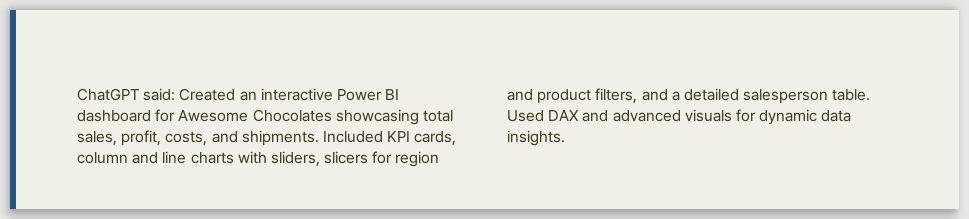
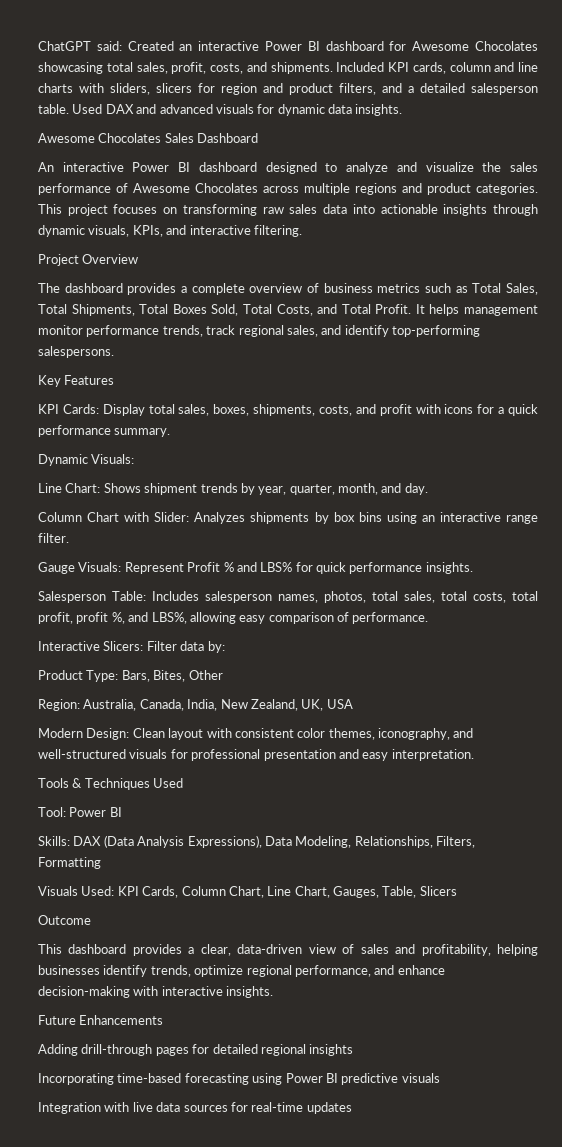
+ Awesome Chocolates Sales Dashboard
+ An interactive Power BI dashboard designed to analyze and visualize the sales performance of Awesome Chocolates across multiple regions and product categories. This project focuses on transforming raw sales data into actionable insights through dynamic visuals, KPIs, and interactive filtering.
+ Project Overview
+ The dashboard provides a complete overview of business metrics such as Total Sales, Total Shipments, Total Boxes Sold, Total Costs, and Total Profit. It helps management monitor performance trends, track regional sales, and identify top-performing salespersons.
+ Key Features
+ KPI Cards: Display total sales, boxes, shipments, costs, and profit with icons for a quick performance summary.
+ Dynamic Visuals:
+ Line Chart: Shows shipment trends by year, quarter, month, and day.
+ Column Chart with Slider: Analyzes shipments by box bins using an interactive range filter.
+ Gauge Visuals: Represent Profit % and LBS% for quick performance insights.
+ Salesperson Table: Includes salesperson names, photos, total sales, total costs, total profit, profit %, and LBS%, allowing easy comparison of performance.
+ Interactive Slicers: Filter data by:
+ Product Type: Bars, Bites, Other
+ Region: Australia, Canada, India, New Zealand, UK, USA
+ Modern Design: Clean layout with consistent color themes, iconography, and well-structured visuals for professional presentation and easy interpretation.
+ Tools & Techniques Used
+ Tool: Power BI
+ Skills: DAX (Data Analysis Expressions), Data Modeling, Relationships, Filters, Formatting
+ Visuals Used: KPI Cards, Column Chart, Line Chart, Gauges, Table, Slicers
+ Outcome
+ This dashboard provides a clear, data-driven view of sales and profitability, helping businesses identify trends, optimize regional performance, and enhance decision-making with interactive insights.
+ Future Enhancements
+ Adding drill-through pages for detailed regional insights
+ Incorporating time-based forecasting using Power BI predictive visuals
+ Integration with live data sources for real-time updates

